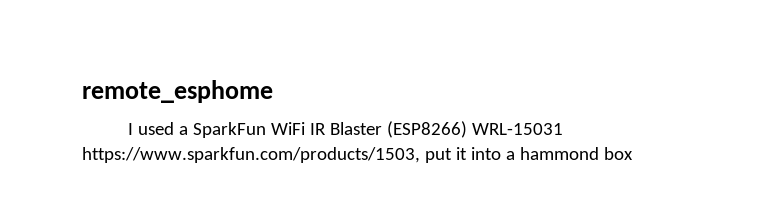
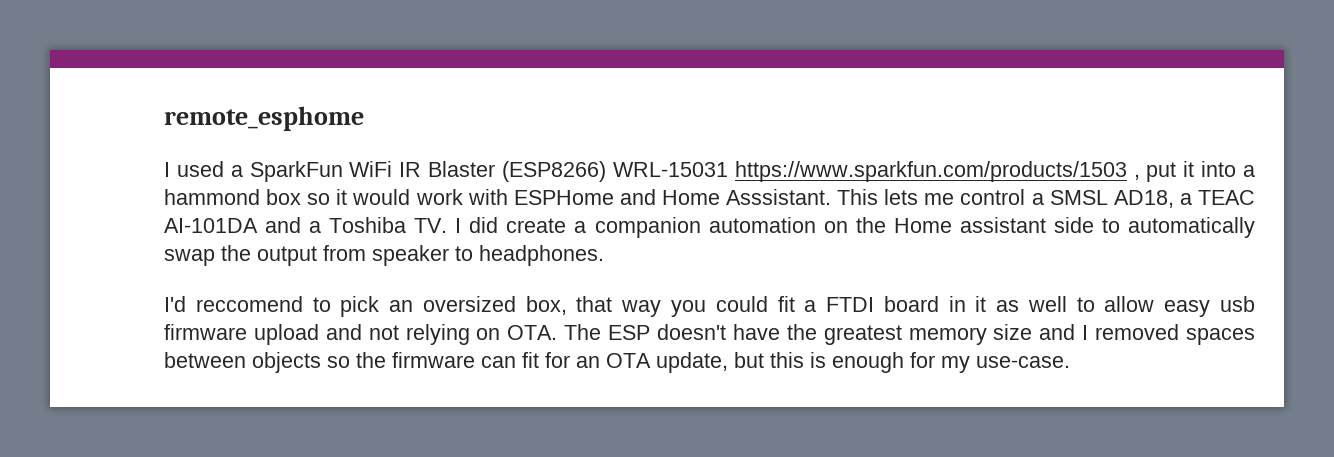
- I used a SparkFun WiFi IR Blaster (ESP8266) WRL-15031 https://www.sparkfun.com/products/1503, put it into a hammond box
+ I used a SparkFun WiFi IR Blaster (ESP8266) WRL-15031 https://www.sparkfun.com/products/1503 , put it into a hammond box so it would work with ESPHome and Home Asssistant. This lets me control a SMSL AD18, a TEAC AI-101DA and a Toshiba TV. I did create a companion automation on the Home assistant side to automatically swap the output from speaker to headphones.
+ I'd reccomend to pick an oversized box, that way you could fit a FTDI board in it as well to allow easy usb firmware upload and not relying on OTA. The ESP doesn't have the greatest memory size and I removed spaces between objects so the firmware can fit for an OTA update, but this is enough for my use-case.

